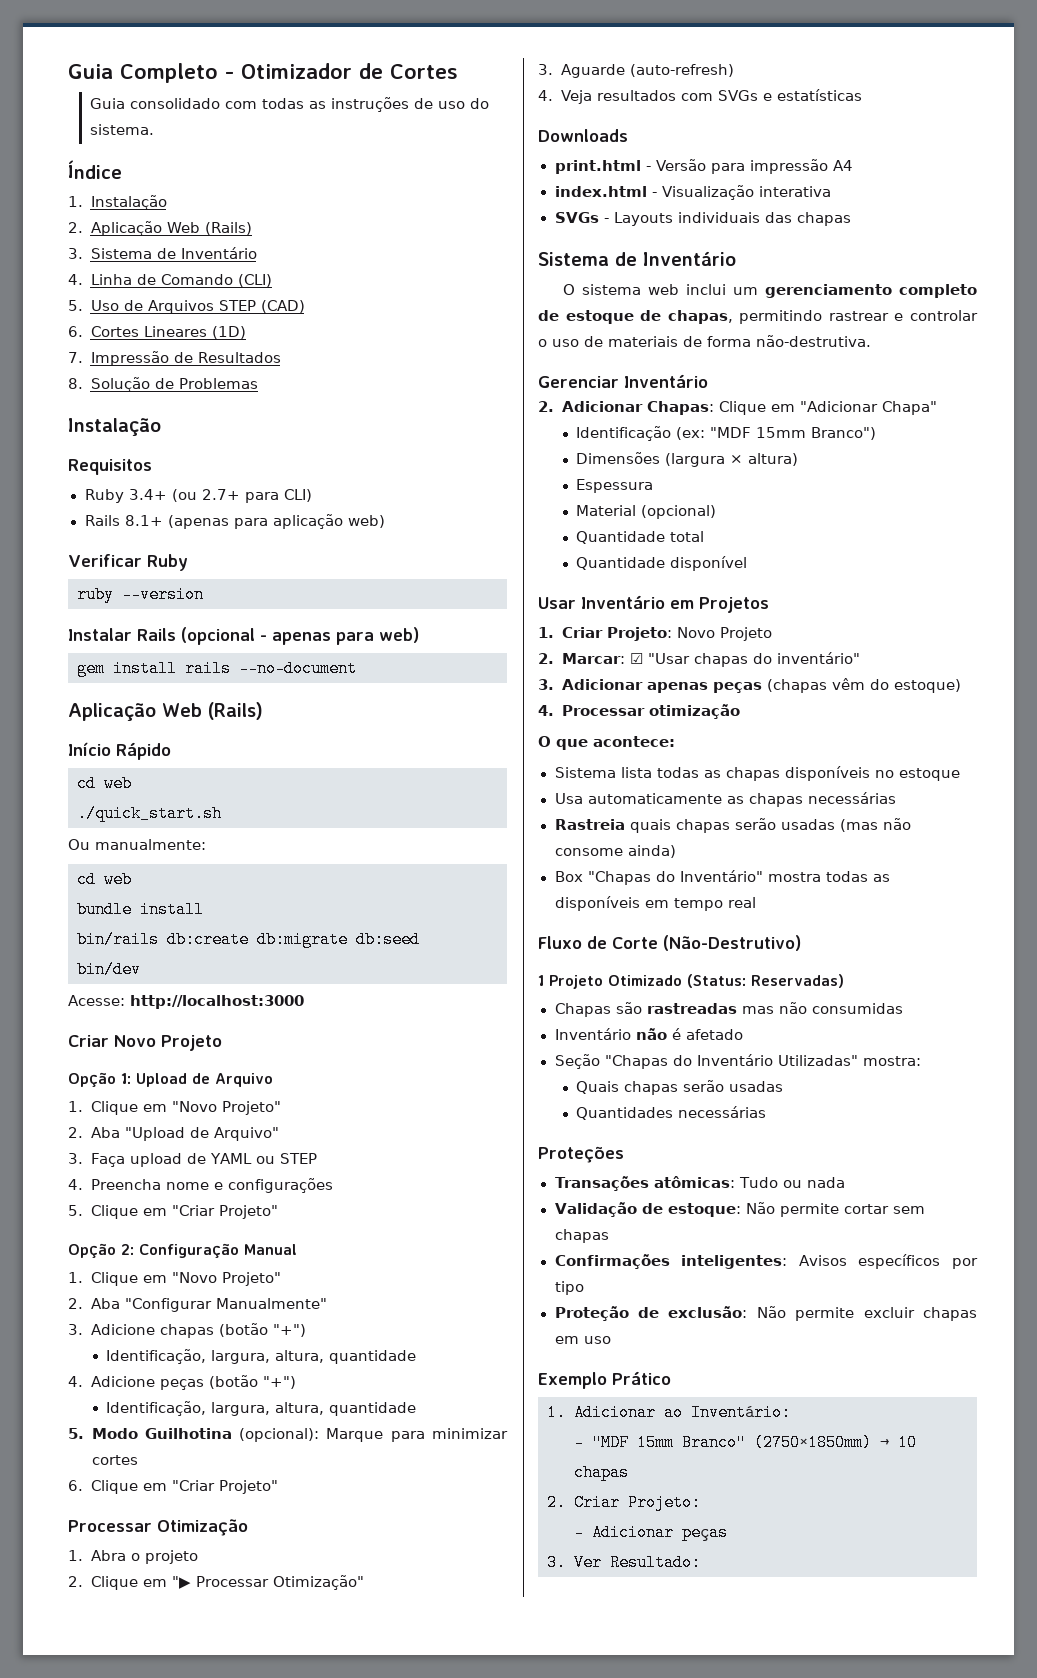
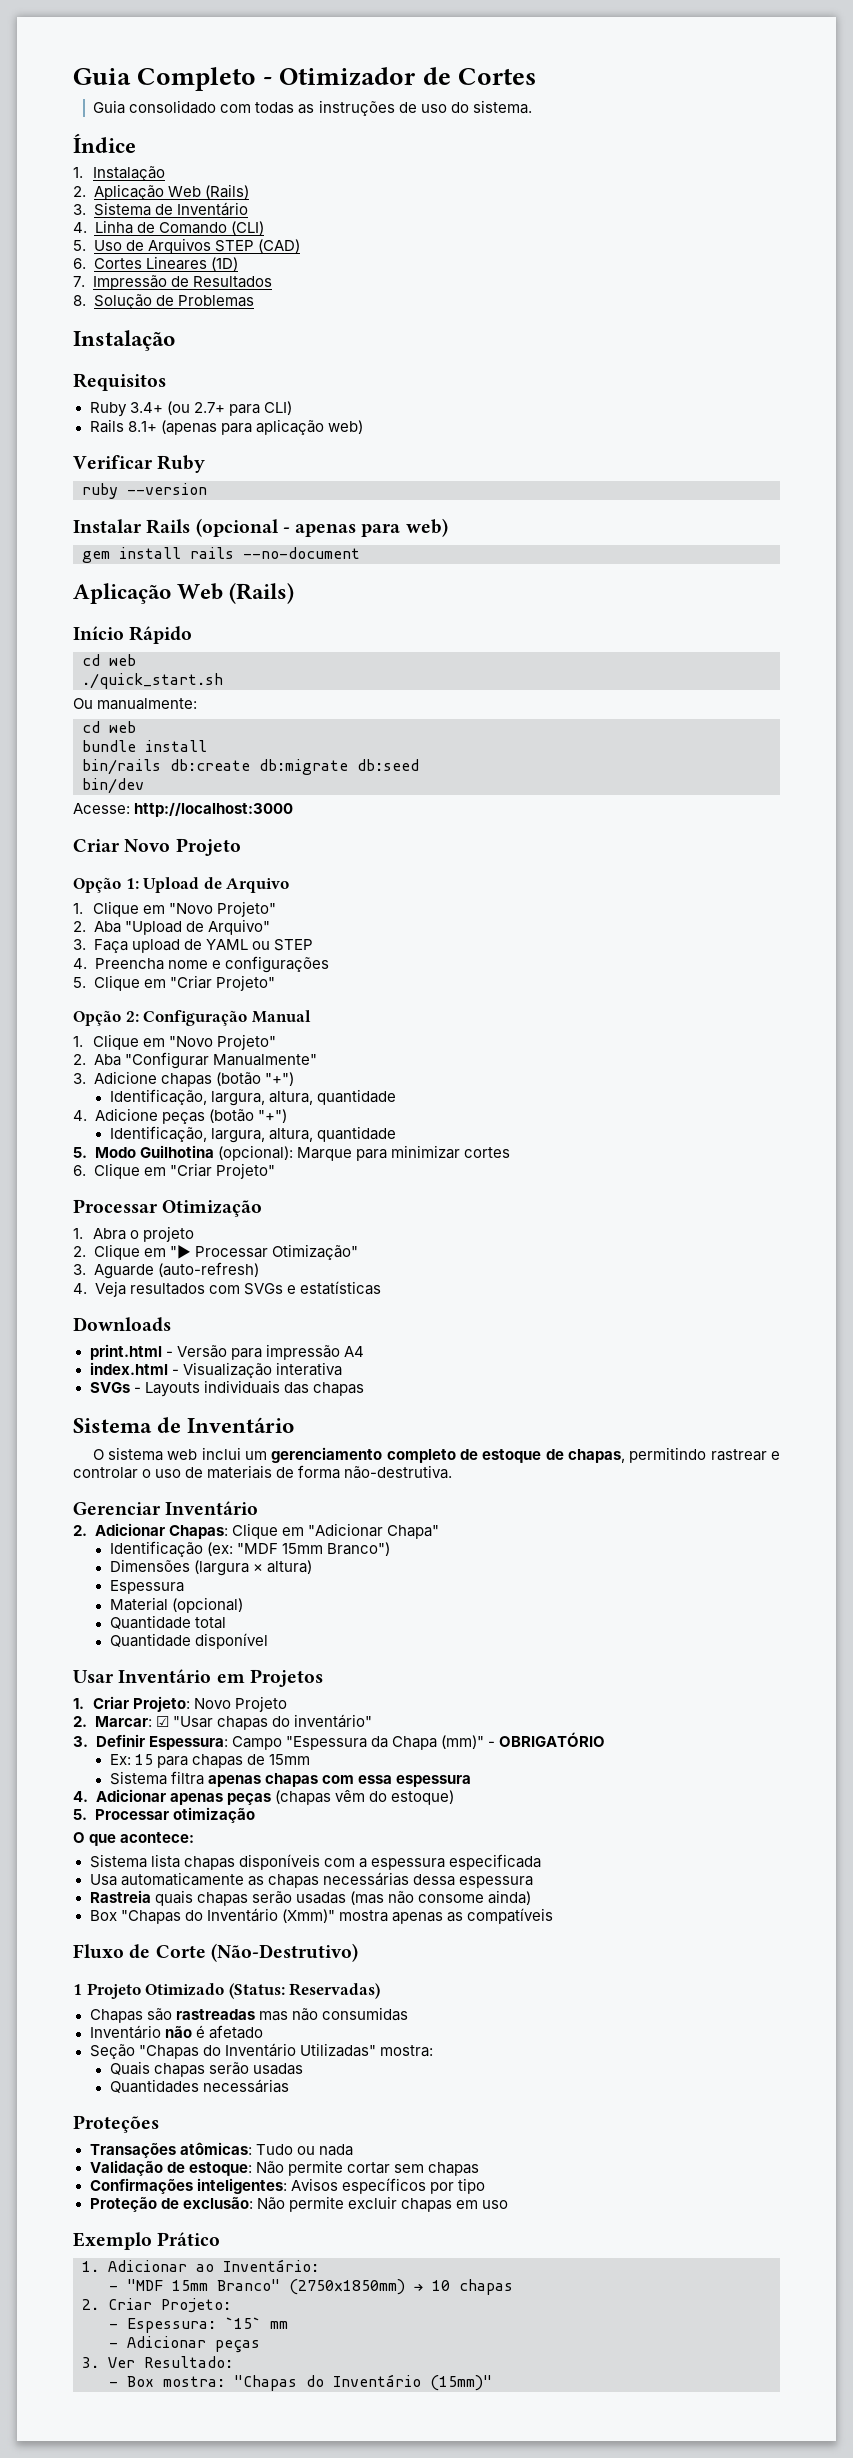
- 3. Adicionar apenas peças (chapas vêm do estoque)
+ 3. Definir Espessura: Campo "Espessura da Chapa (mm)" - OBRIGATÓRIO
+ Ex: 15 para chapas de 15mm
+ Sistema filtra apenas chapas com essa espessura
+ 4. Adicionar apenas peças (chapas vêm do estoque)
- 4. Processar otimização
+ 5. Processar otimização
- Sistema lista todas as chapas disponíveis no estoque
+ Sistema lista chapas disponíveis com a espessura especificada
- Usa automaticamente as chapas necessárias
+ Usa automaticamente as chapas necessárias dessa espessura
- Box "Chapas do Inventário" mostra todas as disponíveis em tempo real
+ Box "Chapas do Inventário (Xmm)" mostra apenas as compatíveis
+ - Espessura: `15` mm
+ - Box mostra: "Chapas do Inventário (15mm)"

